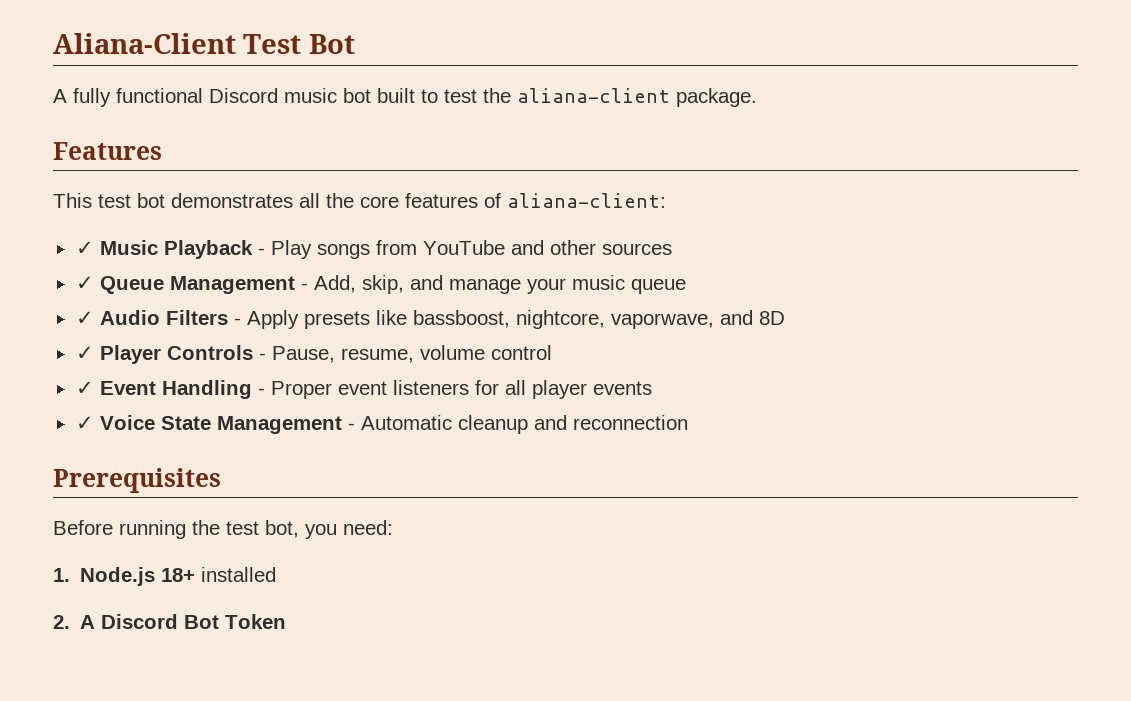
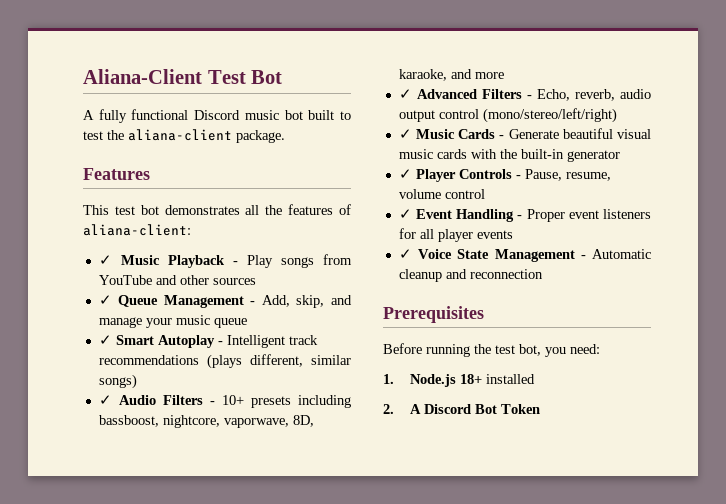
- This test bot demonstrates all the core features of aliana-client:
+ This test bot demonstrates all the features of aliana-client:
- ✓ Audio Filters - Apply presets like bassboost, nightcore, vaporwave, and 8D
+ ✓ Smart Autoplay - Intelligent track recommendations (plays different, similar songs)
+ ✓ Audio Filters - 10+ presets including bassboost, nightcore, vaporwave, 8D, karaoke, and more
+ ✓ Advanced Filters - Echo, reverb, audio output control (mono/stereo/left/right)
+ ✓ Music Cards - Generate beautiful visual music cards with the built-in generator

